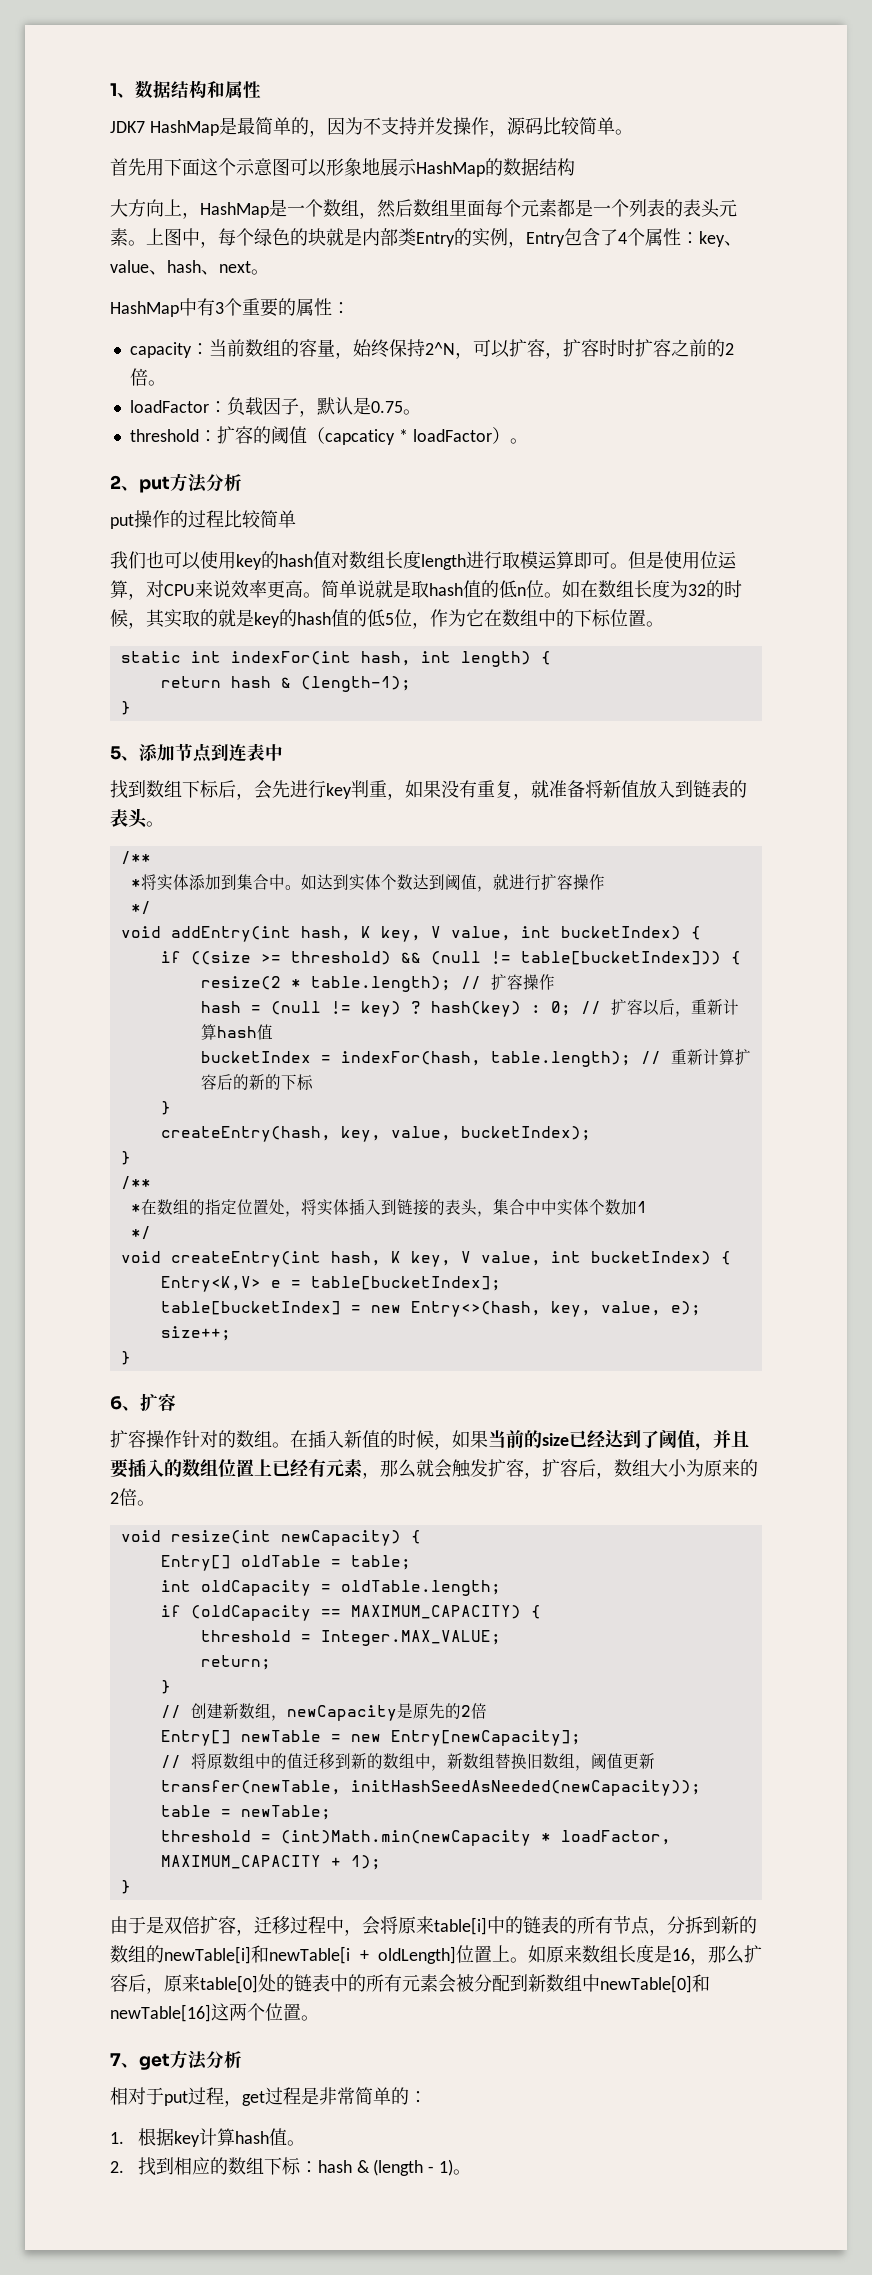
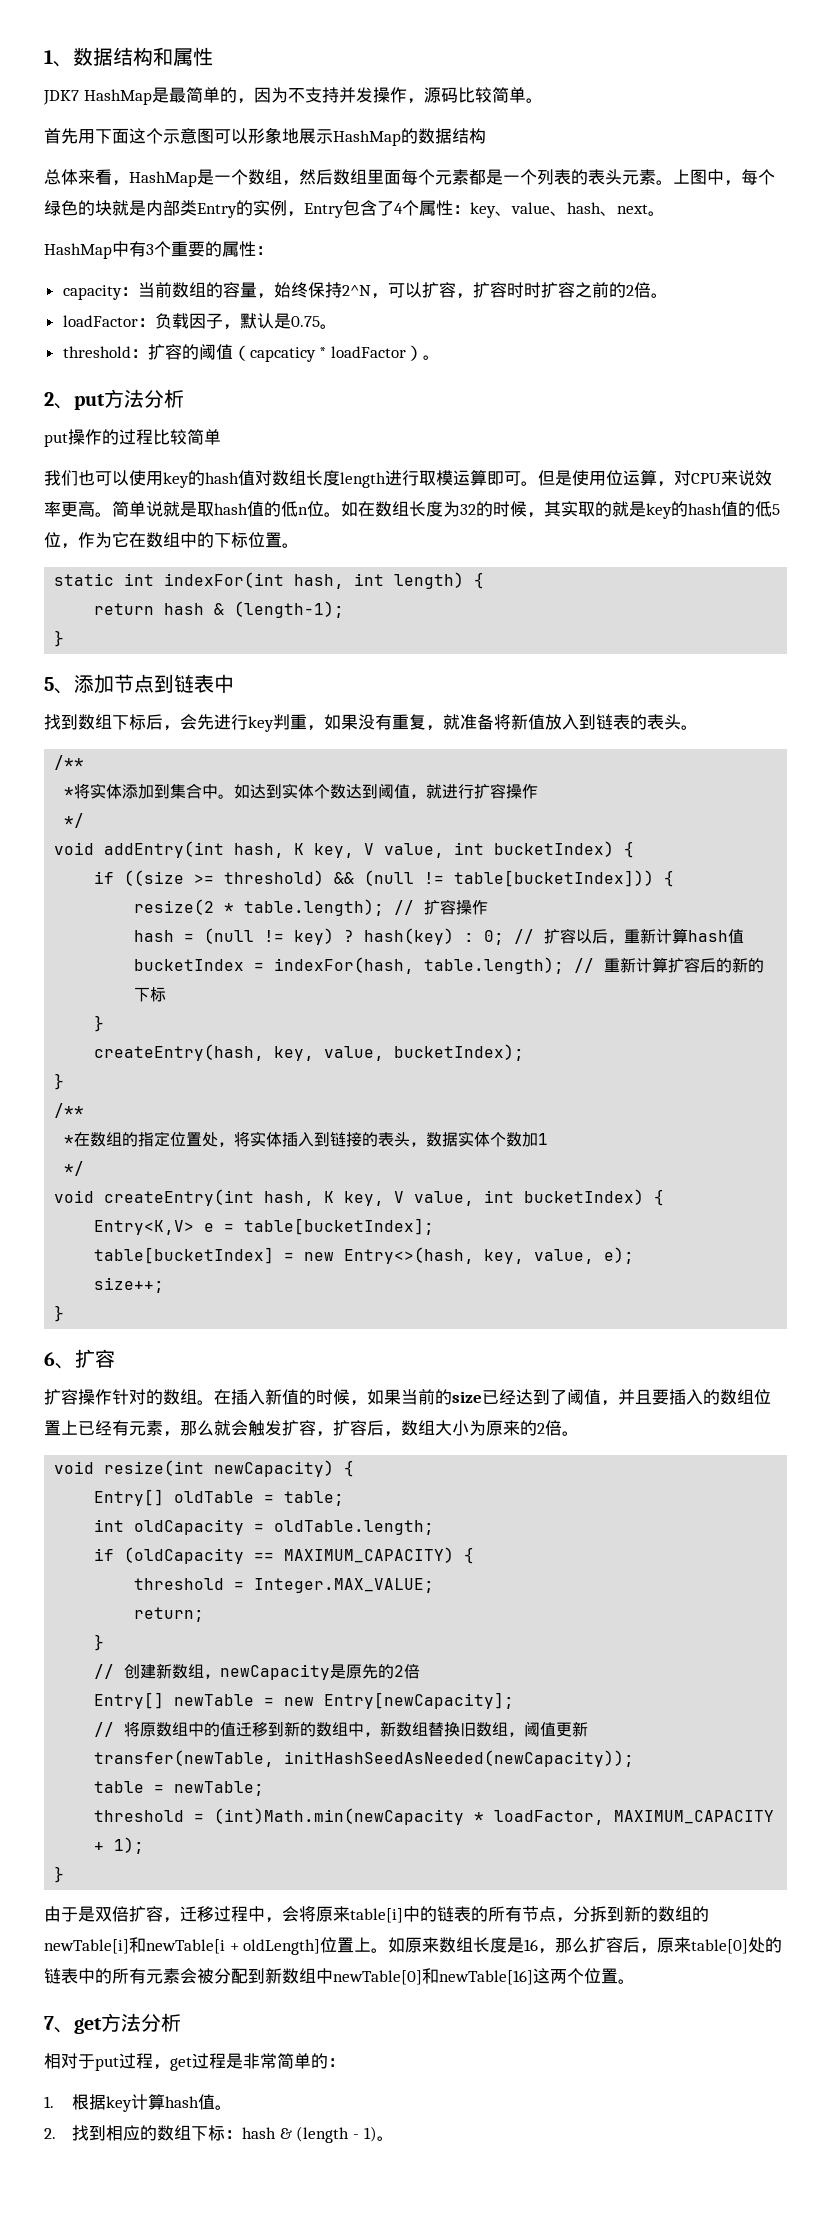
- 大方向上，HashMap是一个数组，然后数组里面每个元素都是一个列表的表头元素。
+ 总体来看，HashMap是一个数组，然后数组里面每个元素都是一个列表的表头元素。
- 5、添加节点到连表中
+ 5、添加节点到链表中
- *在数组的指定位置处，将实体插入到链接的表头，集合中中实体个数加1
+ *在数组的指定位置处，将实体插入到链接的表头，数据实体个数加1

